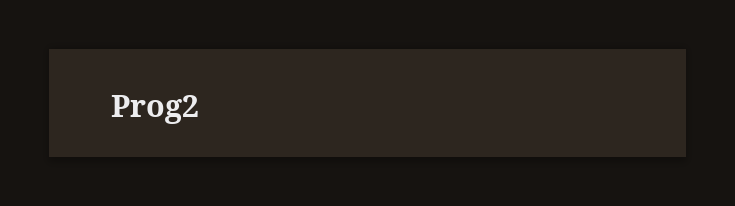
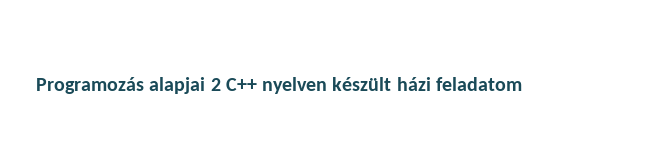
- Prog2
+ Programozás alapjai 2 C++ nyelven készült házi feladatom

